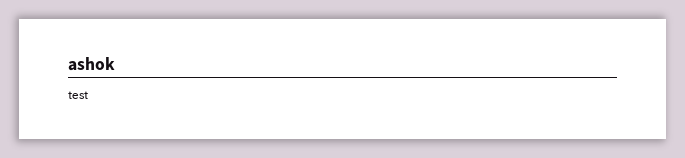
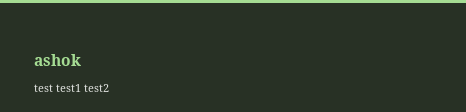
- test
+ test test1 test2

